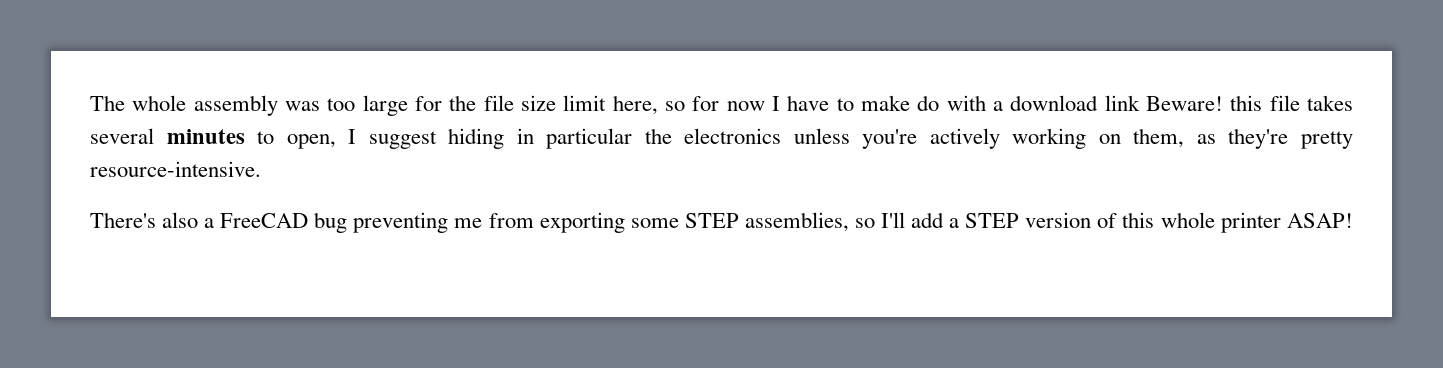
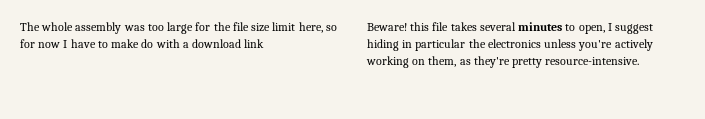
- The whole assembly was too large for the file size limit here, so for now I have to make do with a download link Beware! this file takes several minutes to open, I suggest hiding in particular the electronics unless you're actively working on them, as they're pretty resource-intensive.
+ The whole assembly was too large for the file size limit here, so for now I have to make do with a download link
+ Beware! this file takes several minutes to open, I suggest hiding in particular the electronics unless you're actively working on them, as they're pretty resource-intensive.
- There's also a FreeCAD bug preventing me from exporting some STEP assemblies, so I'll add a STEP version of this whole printer ASAP!

